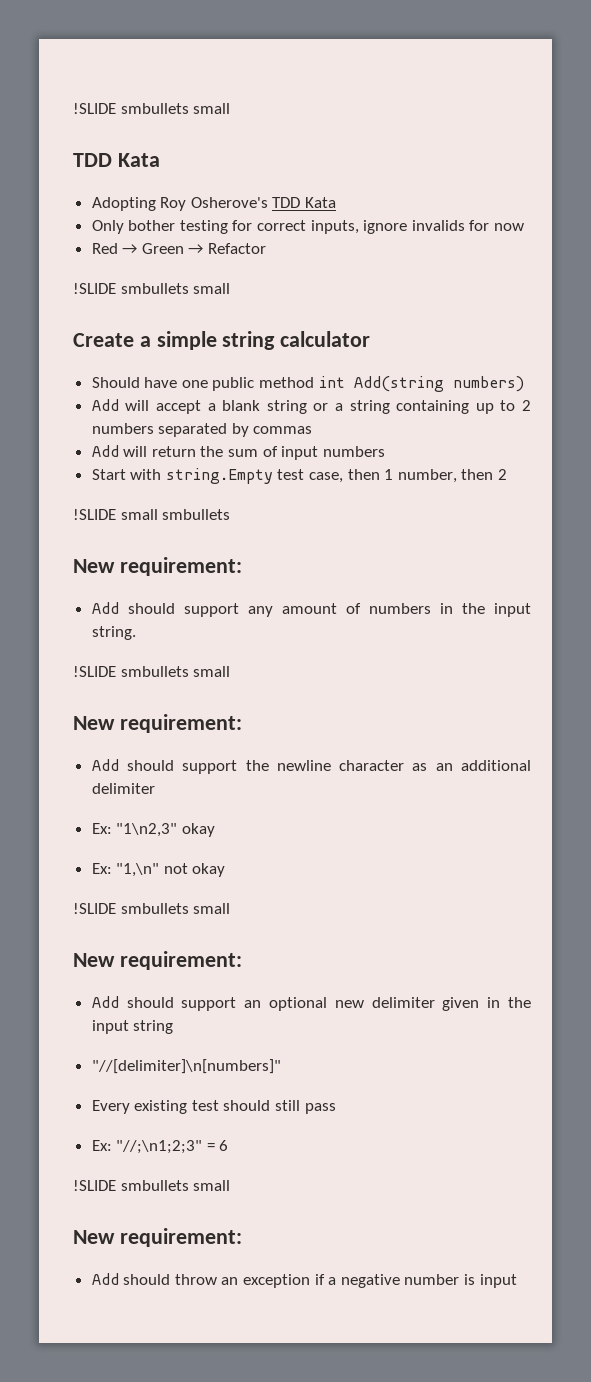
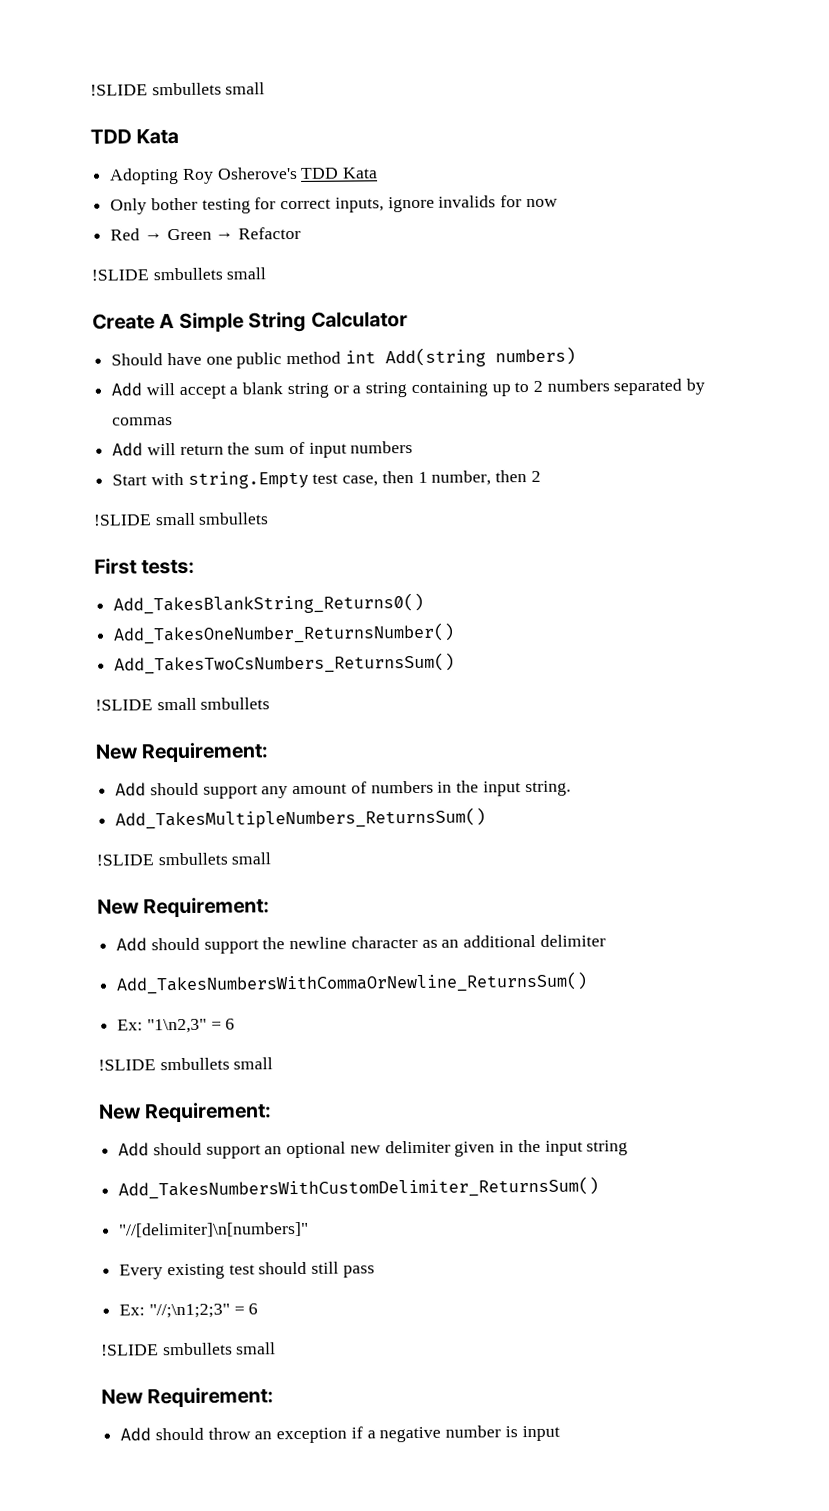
- Create a simple string calculator
+ Create A Simple String Calculator
  Start with string.Empty test case, then 1 number, then 2
  !SLIDE small smbullets
- New requirement:
+ First tests:
+ Add_TakesBlankString_Returns0()
+ Add_TakesOneNumber_ReturnsNumber()
+ Add_TakesTwoCsNumbers_ReturnsSum()
+ !SLIDE small smbullets
+ New Requirement:
  Add should support any amount of numbers in the input string.
+ Add_TakesMultipleNumbers_ReturnsSum()
  !SLIDE smbullets small
- New requirement:
+ New Requirement:
+ Add_TakesNumbersWithCommaOrNewline_ReturnsSum()
- Ex: "1\n2,3" okay
- Ex: "1,\n" not okay
+ Ex: "1\n2,3" = 6
  !SLIDE smbullets small
- New requirement:
+ New Requirement:
+ Add_TakesNumbersWithCustomDelimiter_ReturnsSum()
  Ex: "//;\n1;2;3" = 6
  !SLIDE smbullets small
- New requirement:
+ New Requirement:

